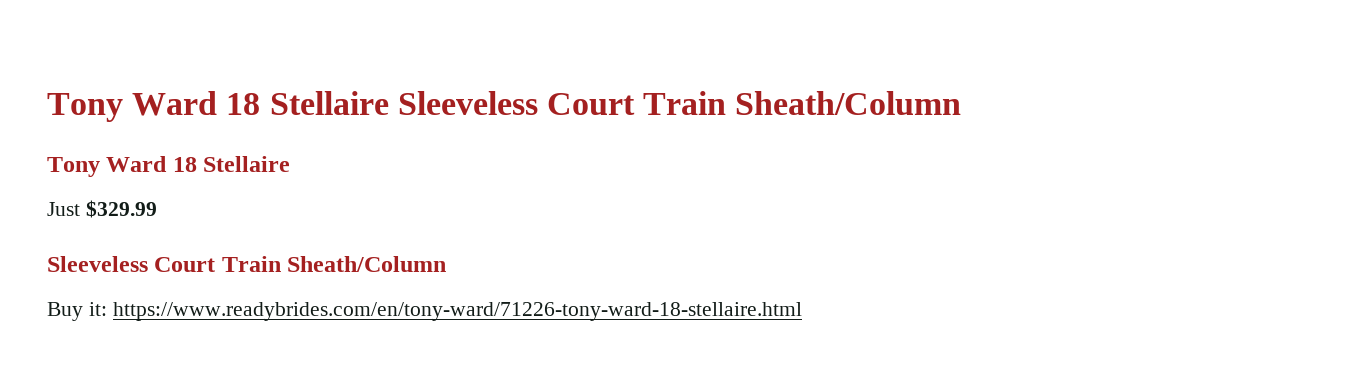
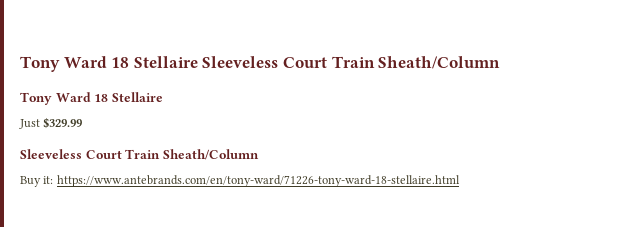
- Buy it: https://www.readybrides.com/en/tony-ward/71226-tony-ward-18-stellaire.html
+ Buy it: https://www.antebrands.com/en/tony-ward/71226-tony-ward-18-stellaire.html

